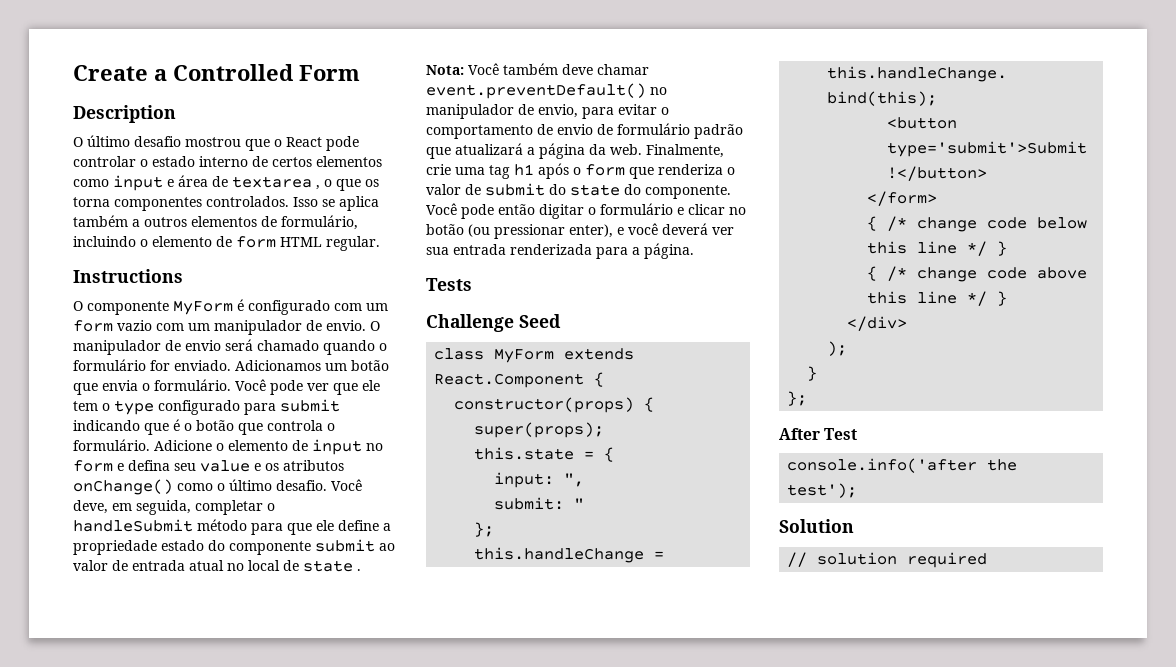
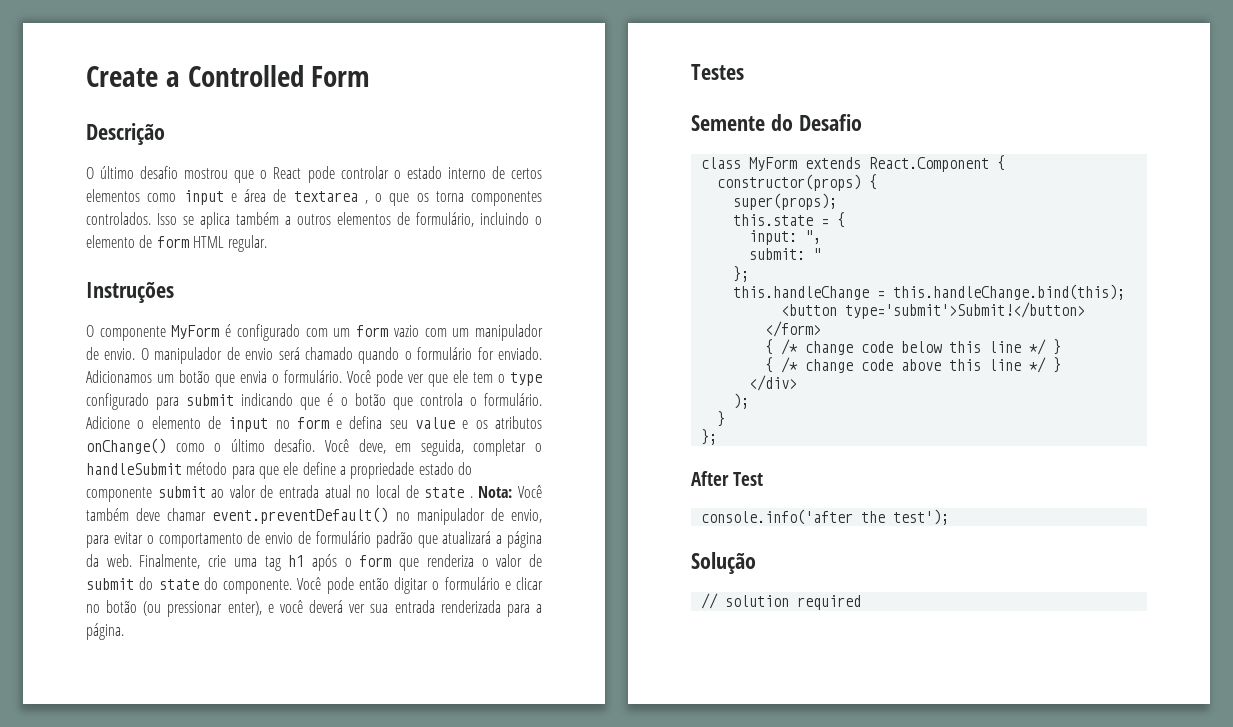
- Description
+ Descrição
- Instructions
+ Instruções
- Tests
- Challenge Seed
+ Testes
+ Semente do Desafio
- Solution
+ Solução

